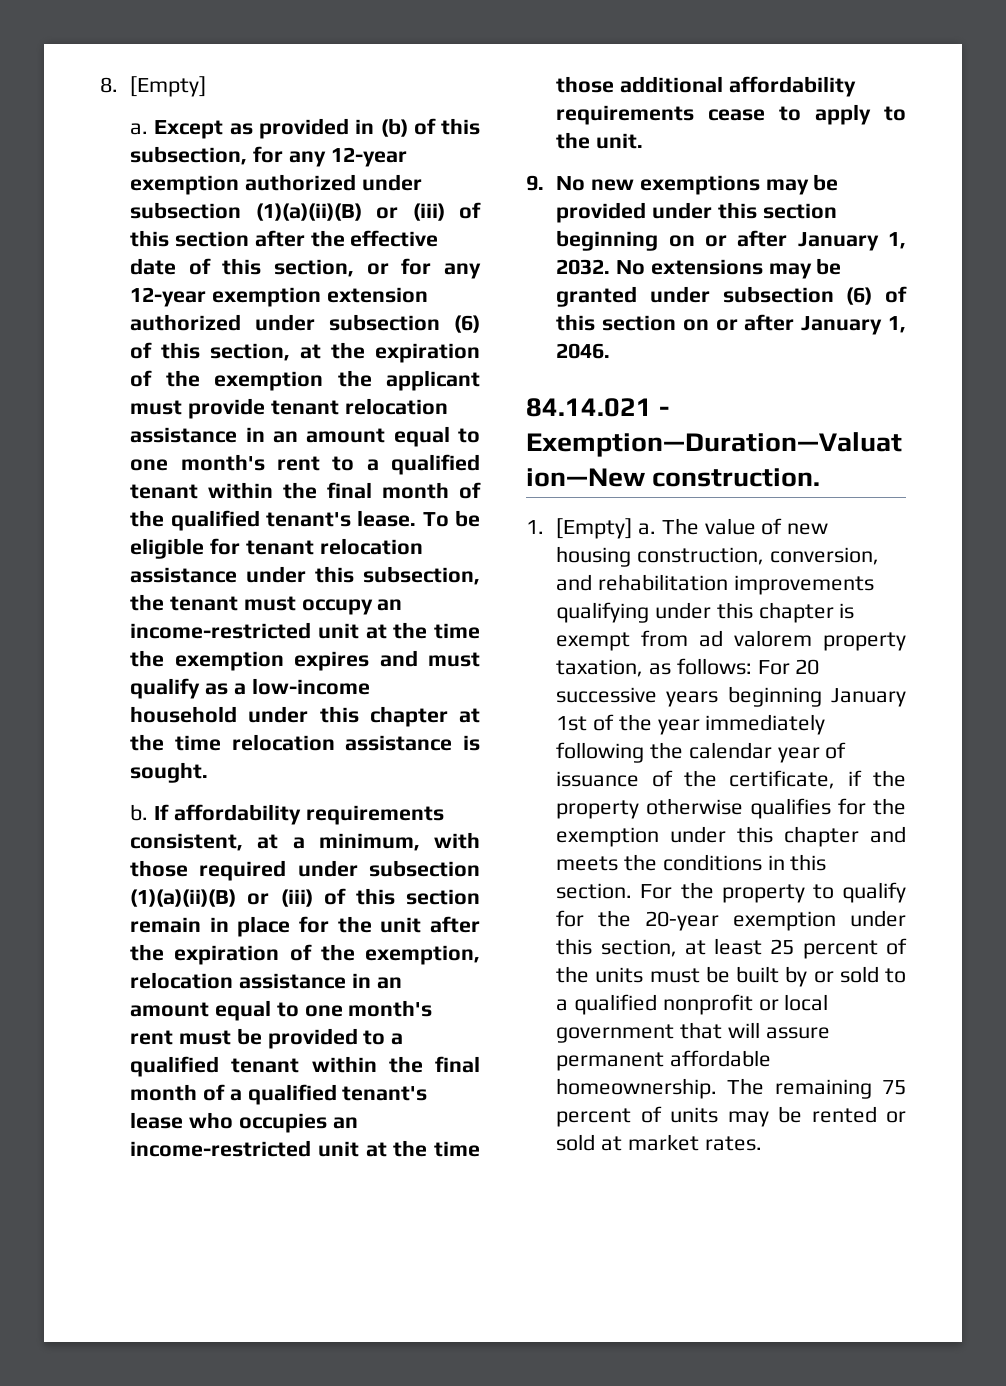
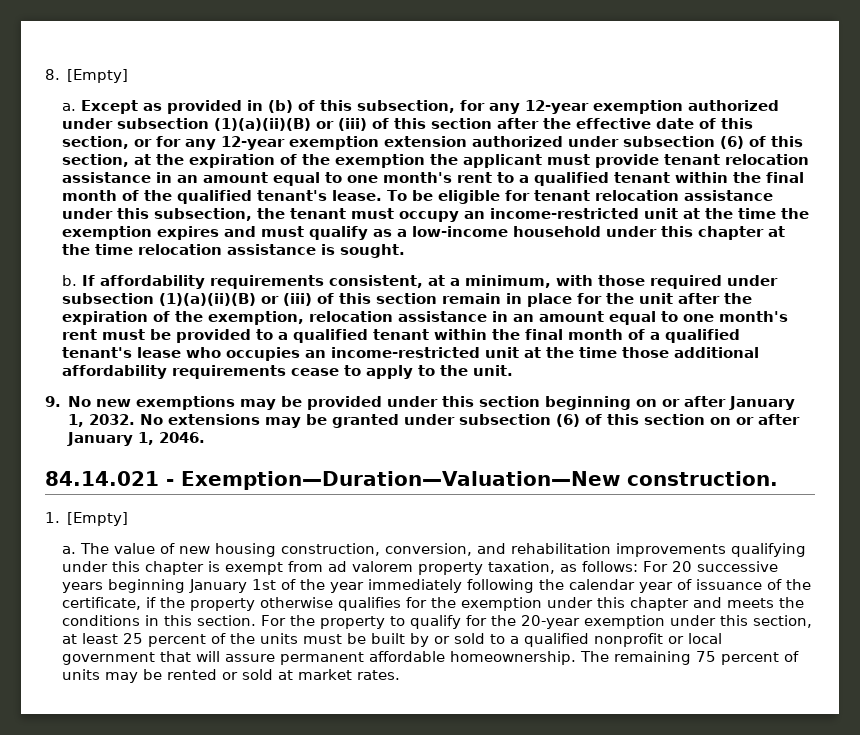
- 1. [Empty] a.
+ 1. [Empty]
+ a.

